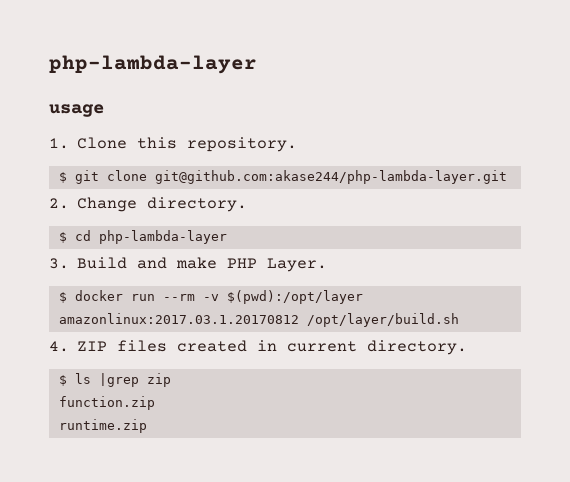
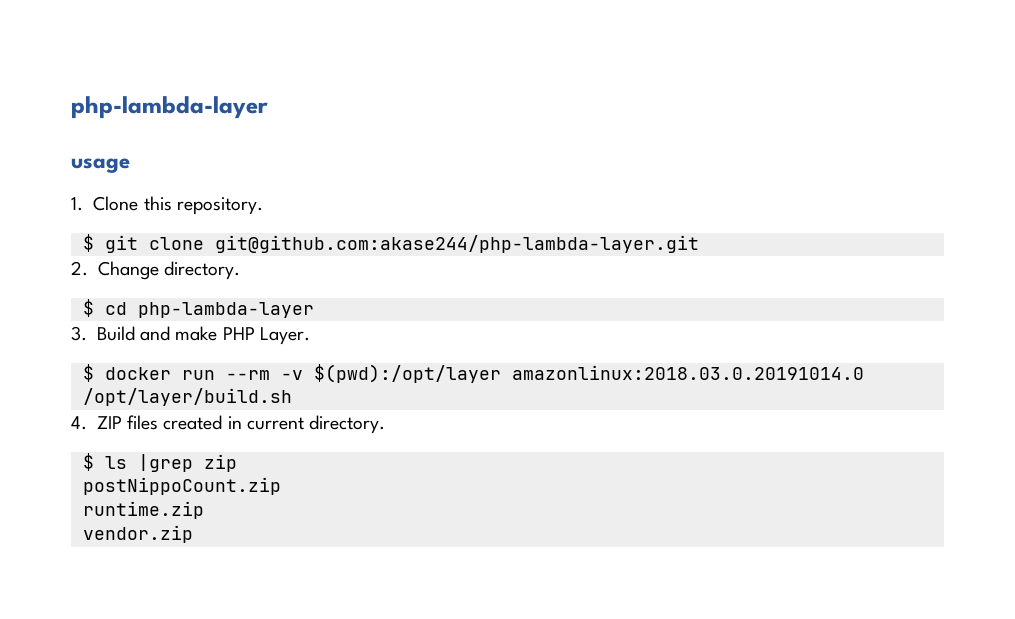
- $ docker run --rm -v $(pwd):/opt/layer amazonlinux:2017.03.1.20170812 /opt/layer/build.sh
+ $ docker run --rm -v $(pwd):/opt/layer amazonlinux:2018.03.0.20191014.0 /opt/layer/build.sh
- function.zip
+ postNippoCount.zip
+ vendor.zip

